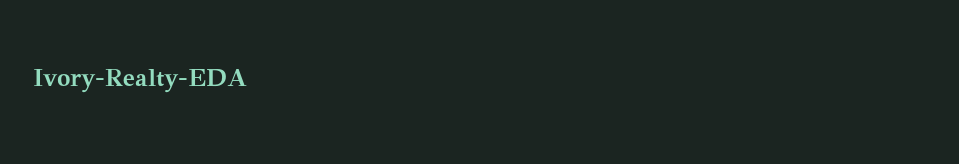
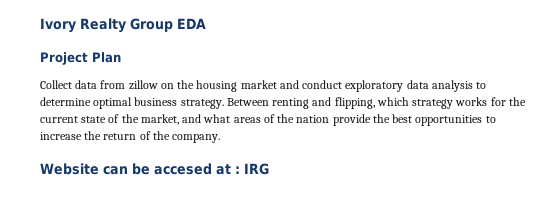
- Ivory-Realty-EDA
+ Ivory Realty Group EDA
+ Project Plan
+ Collect data from zillow on the housing market and conduct exploratory data analysis to determine optimal business strategy. Between renting and flipping, which strategy works for the current state of the market, and what areas of the nation provide the best opportunities to increase the return of the company.
+ Website can be accesed at : IRG

